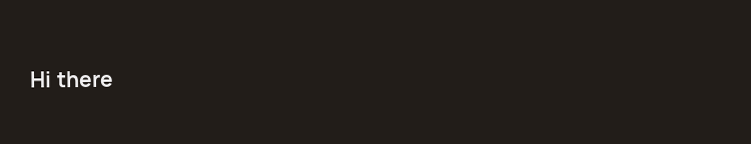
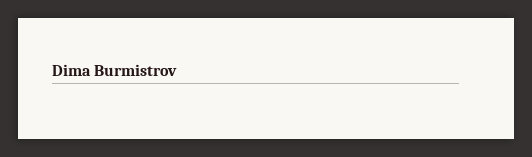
- Hi there
+ Dima Burmistrov

